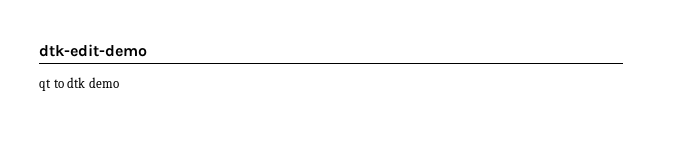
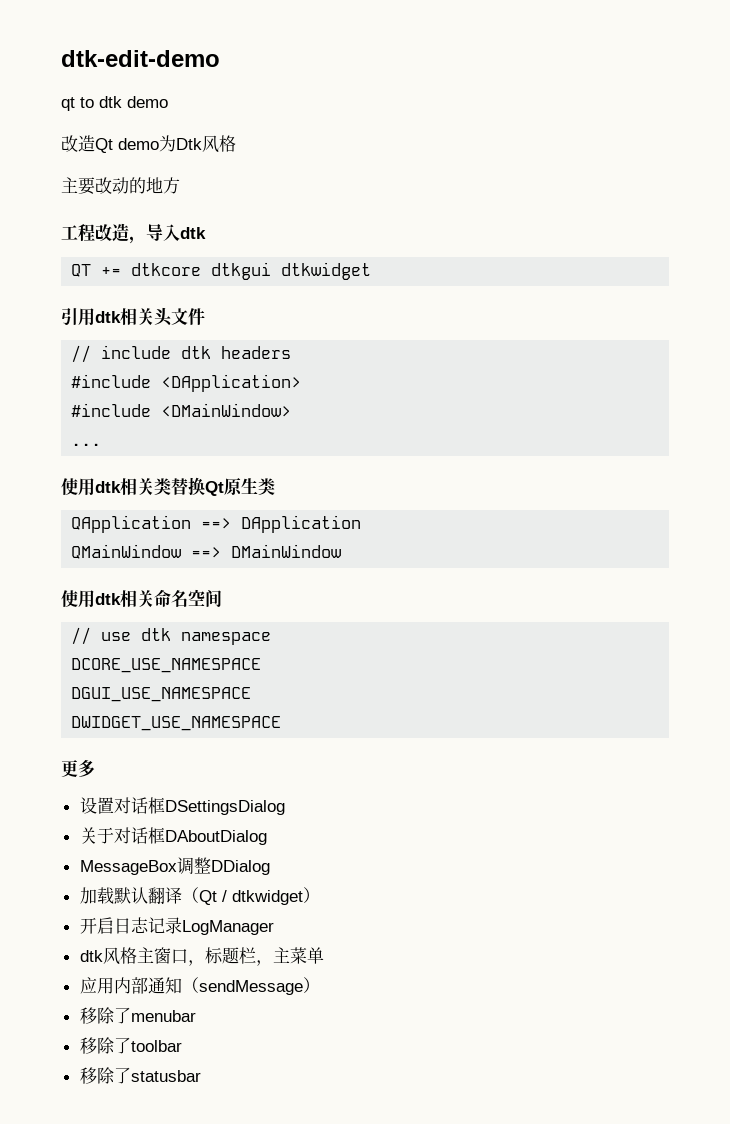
+ 改造Qt demo为Dtk风格
+ 主要改动的地方
+ 工程改造，导入dtk
+ QT += dtkcore dtkgui dtkwidget
+ 引用dtk相关头文件
+ // include dtk headers
+ #include <DApplication>
+ #include <DMainWindow>
+ ...
+ 使用dtk相关类替换Qt原生类
+ QApplication ==> DApplication
+ QMainWindow ==> DMainWindow
+ 使用dtk相关命名空间
+ // use dtk namespace
+ DCORE_USE_NAMESPACE
+ DGUI_USE_NAMESPACE
+ DWIDGET_USE_NAMESPACE
+ 更多
+ 设置对话框DSettingsDialog
+ 关于对话框DAboutDialog
+ MessageBox调整DDialog
+ 加载默认翻译（Qt / dtkwidget）
+ 开启日志记录LogManager
+ dtk风格主窗口，标题栏，主菜单
+ 应用内部通知（sendMessage）
+ 移除了menubar
+ 移除了toolbar
+ 移除了statusbar

